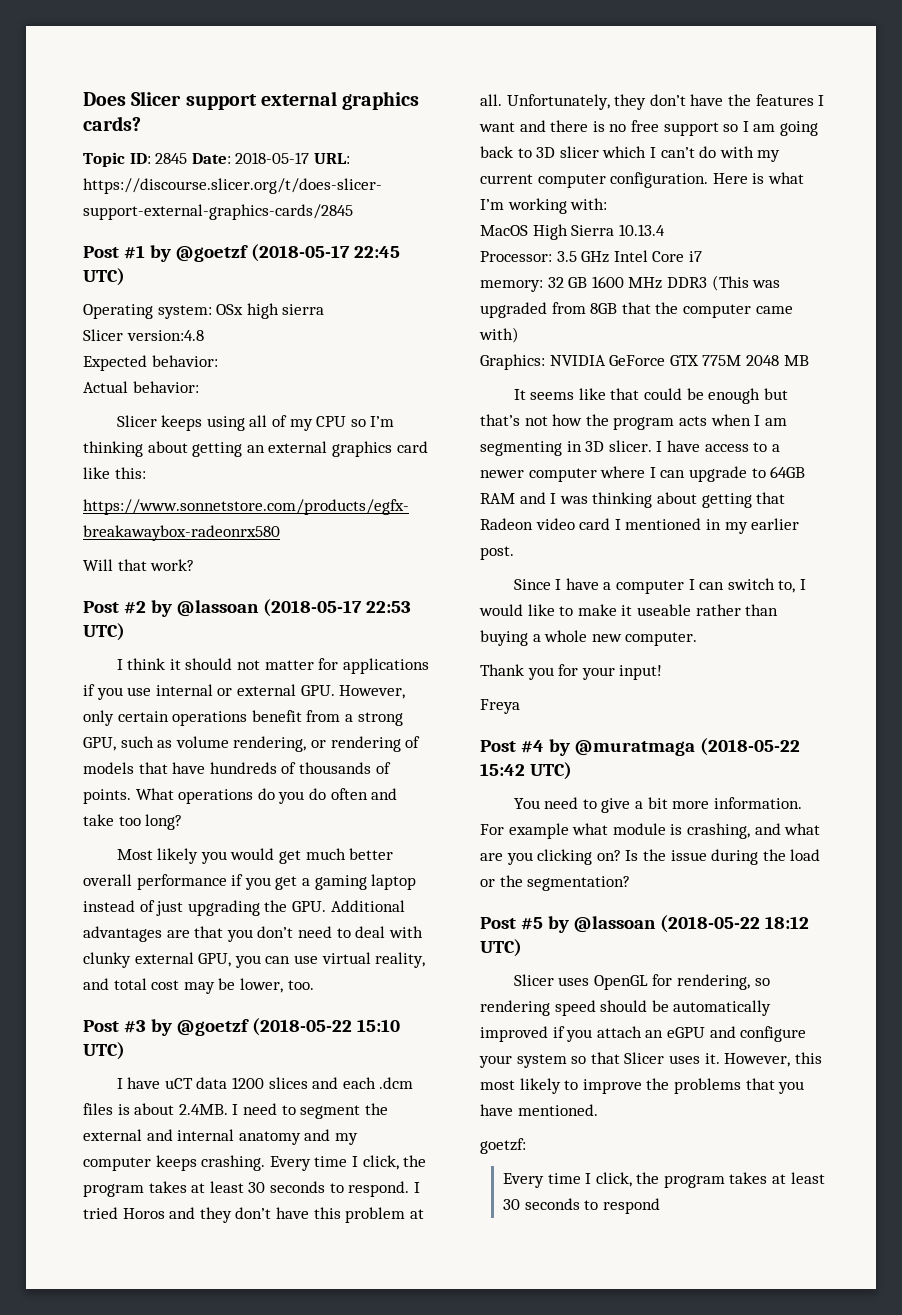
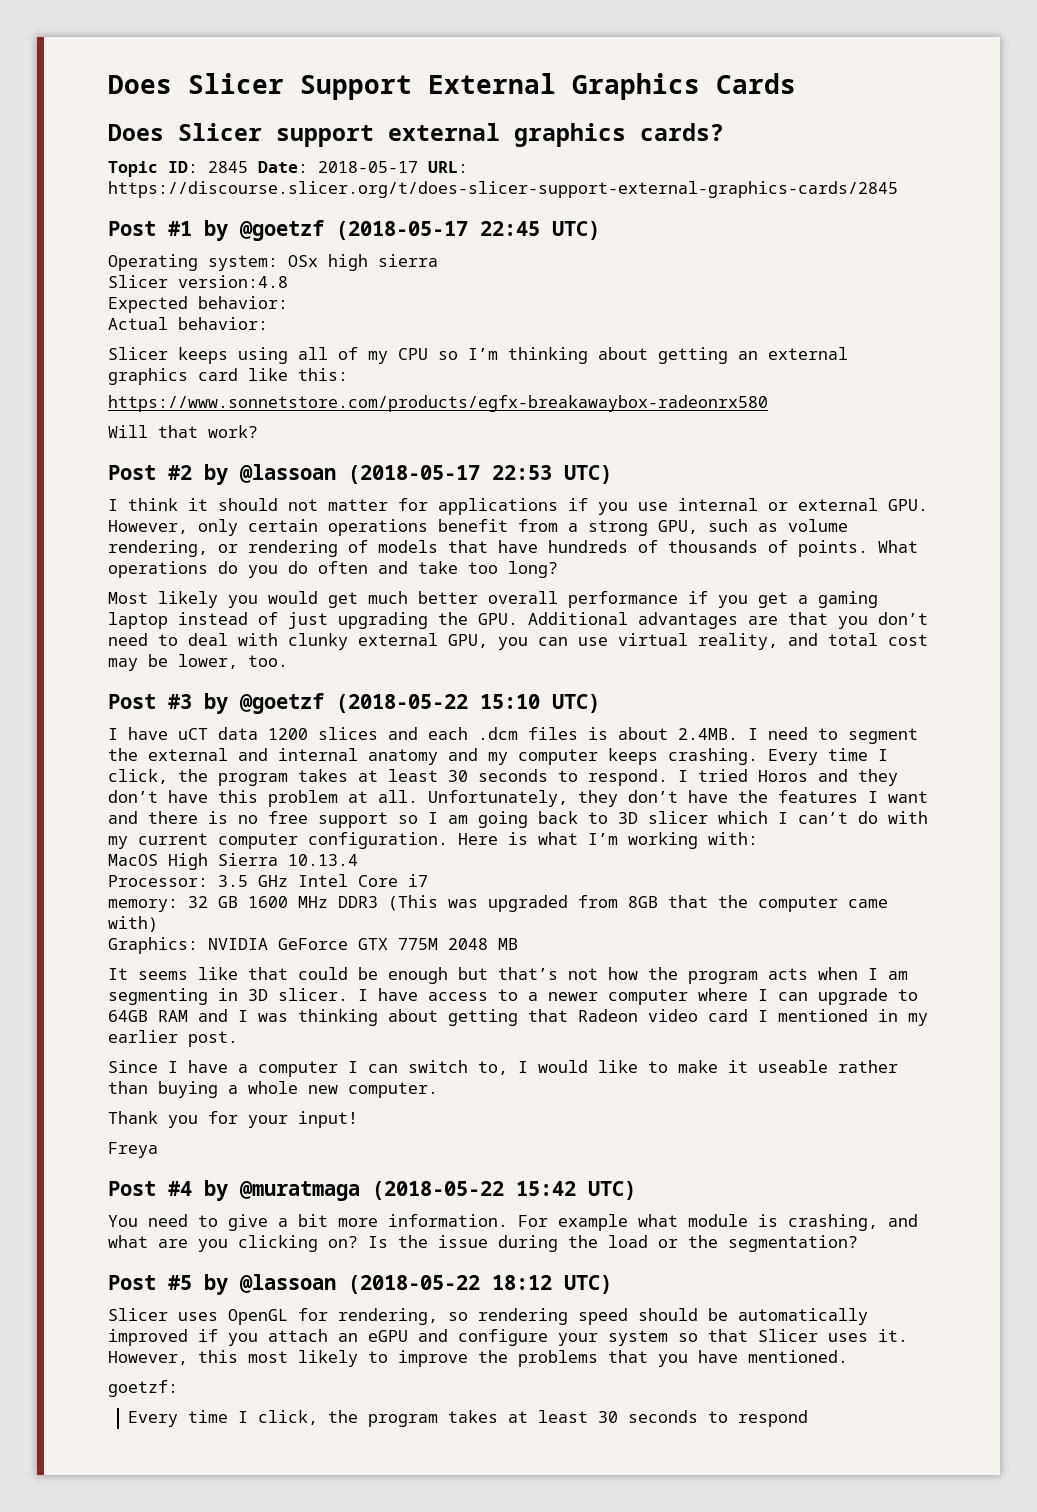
+ Does Slicer Support External Graphics Cards

